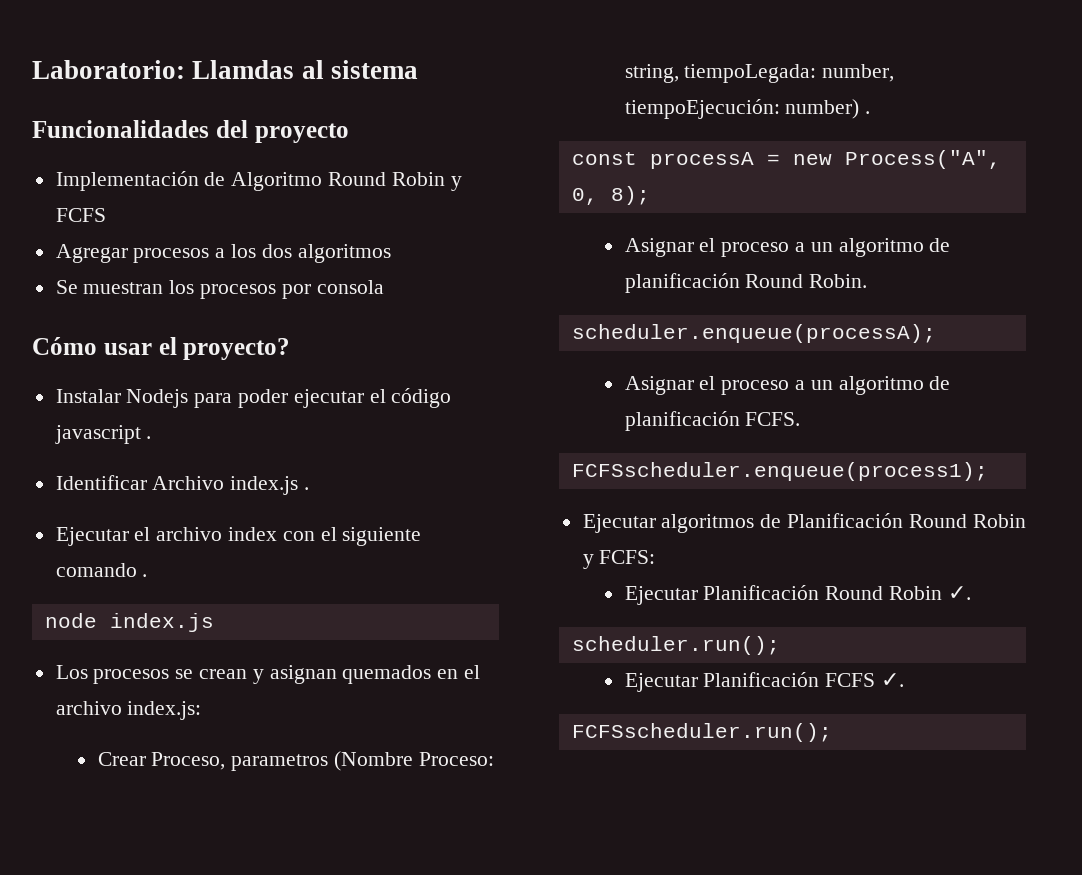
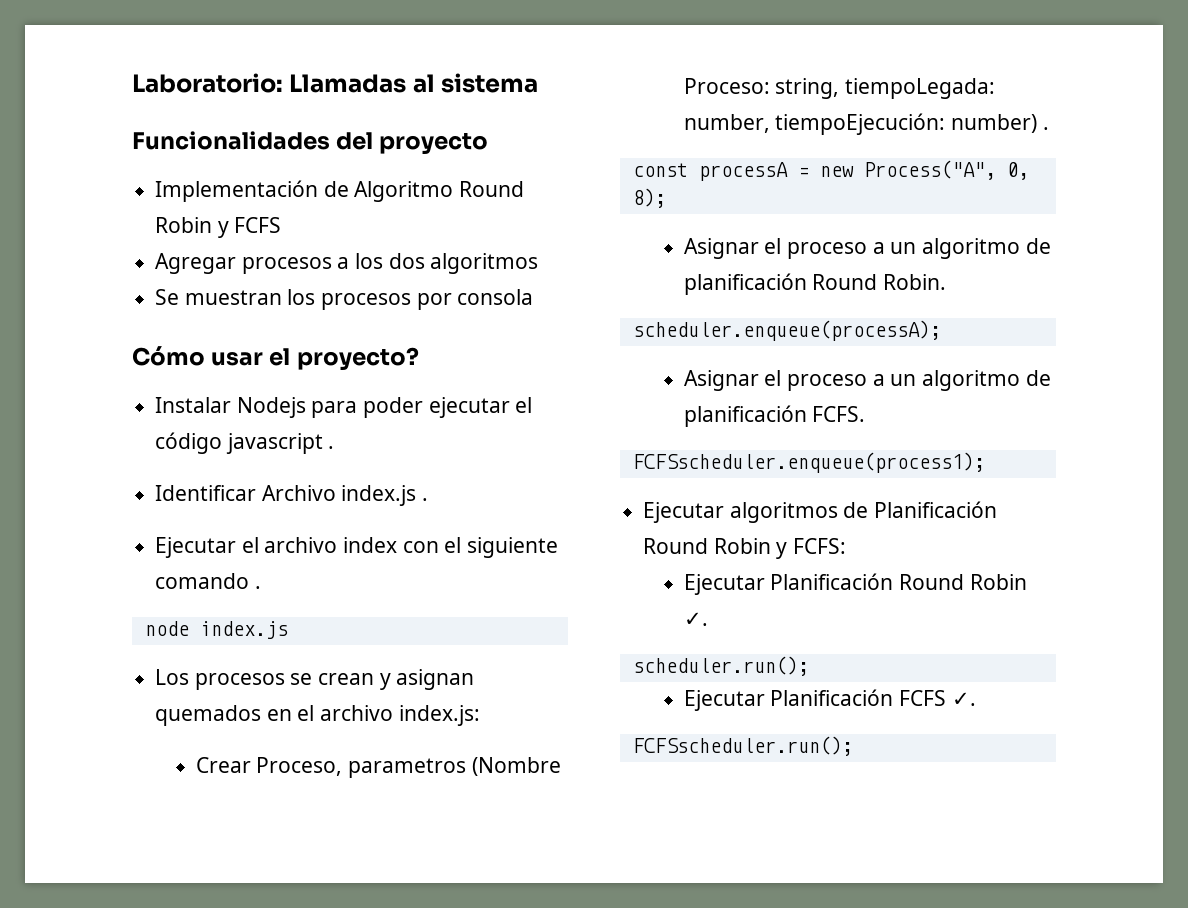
- Laboratorio: Llamdas al sistema
+ Laboratorio: Llamadas al sistema

